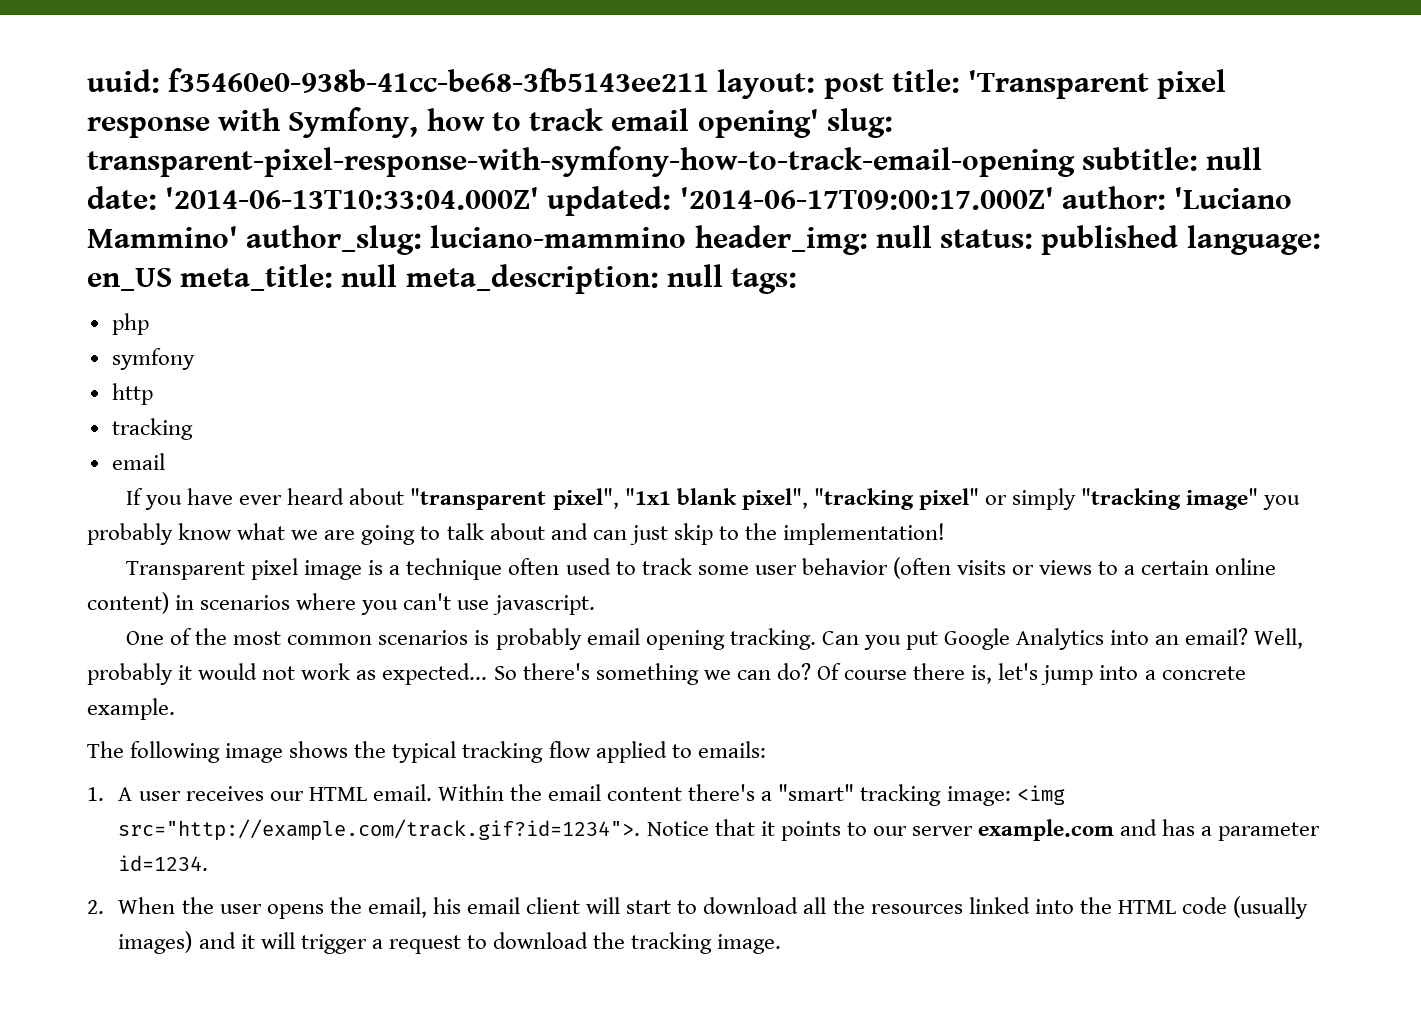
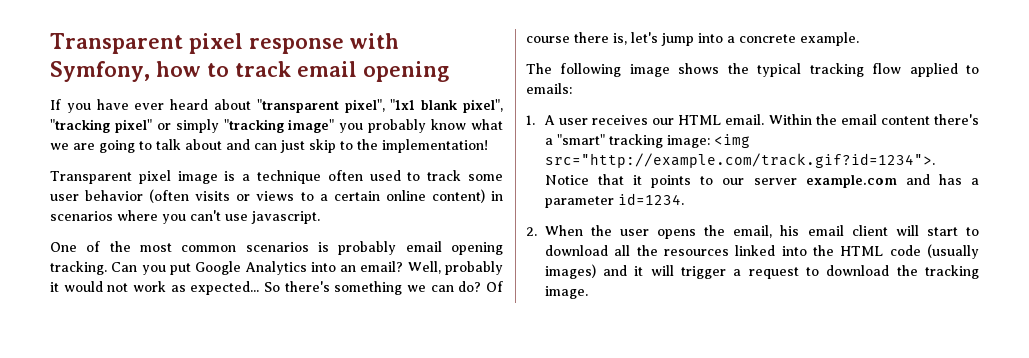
- uuid: f35460e0-938b-41cc-be68-3fb5143ee211 layout: post title: 'Transparent pixel response with Symfony, how to track email opening' slug: transparent-pixel-response-with-symfony-how-to-track-email-opening subtitle: null date: '2014-06-13T10:33:04.000Z' updated: '2014-06-17T09:00:17.000Z' author: 'Luciano Mammino' author_slug: luciano-mammino header_img: null status: published language: en_US meta_title: null meta_description: null tags:
- php
- symfony
- http
- tracking
- email
+ Transparent pixel response with Symfony, how to track email opening

